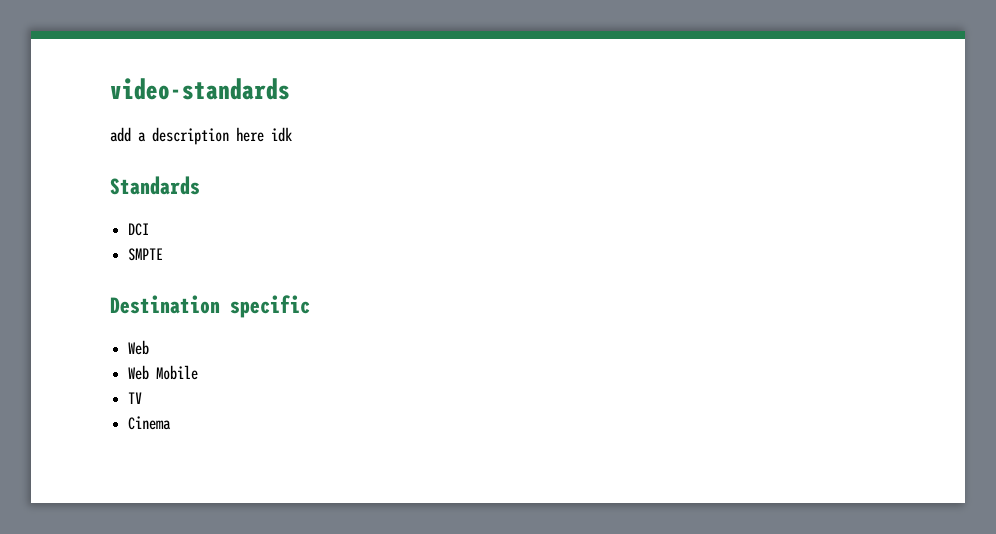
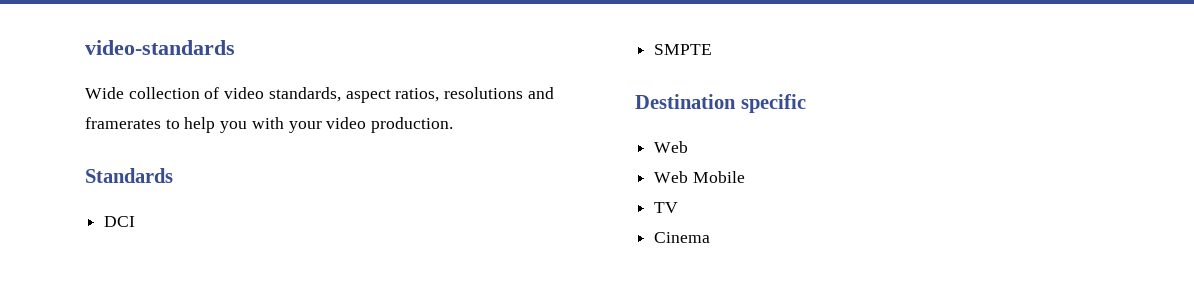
- add a description here idk
+ Wide collection of video standards, aspect ratios, resolutions and framerates to help you with your video production.

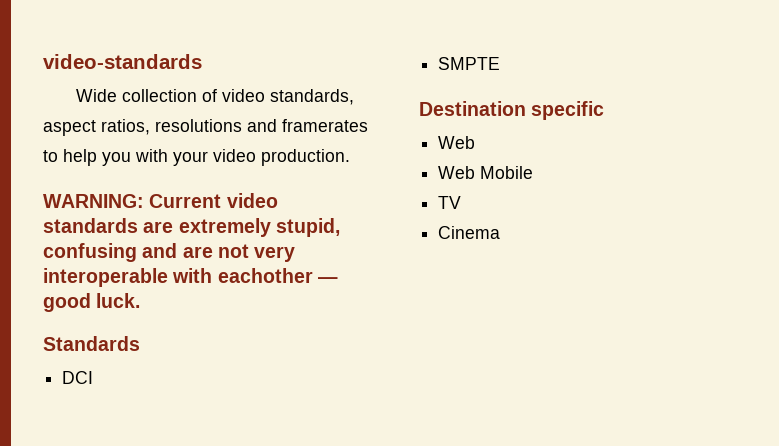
+ WARNING: Current video standards are extremely stupid, confusing and are not very interoperable with eachother — good luck.

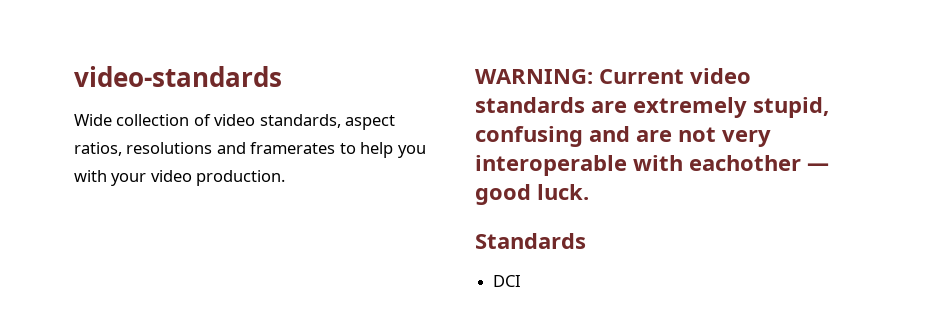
- SMPTE
- Destination specific
- Web
- Web Mobile
- TV
- Cinema

